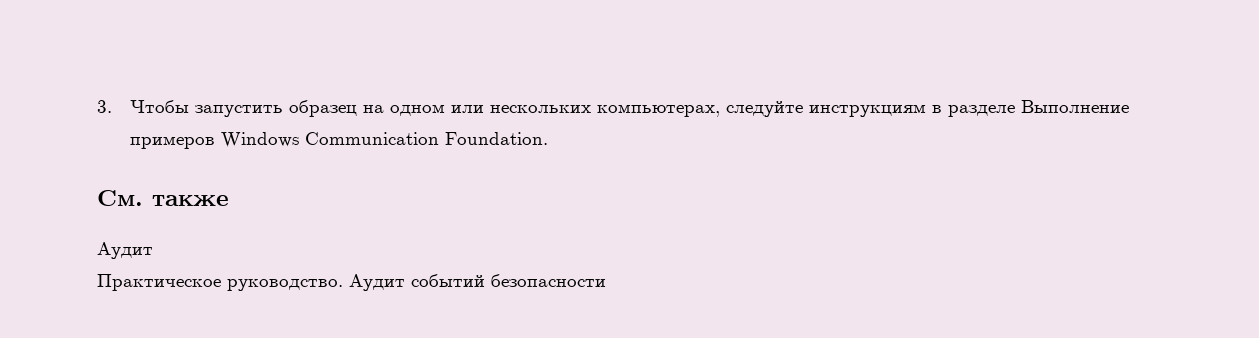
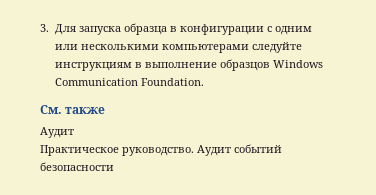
- 3. Чтобы запустить образец на одном или нескольких компьютерах, следуйте инструкциям в разделе Выполнение примеров Windows Communication Foundation.
+ 3. Для запуска образца в конфигурации с одним или несколькими компьютерами следуйте инструкциям в выполнение образцов Windows Communication Foundation.

